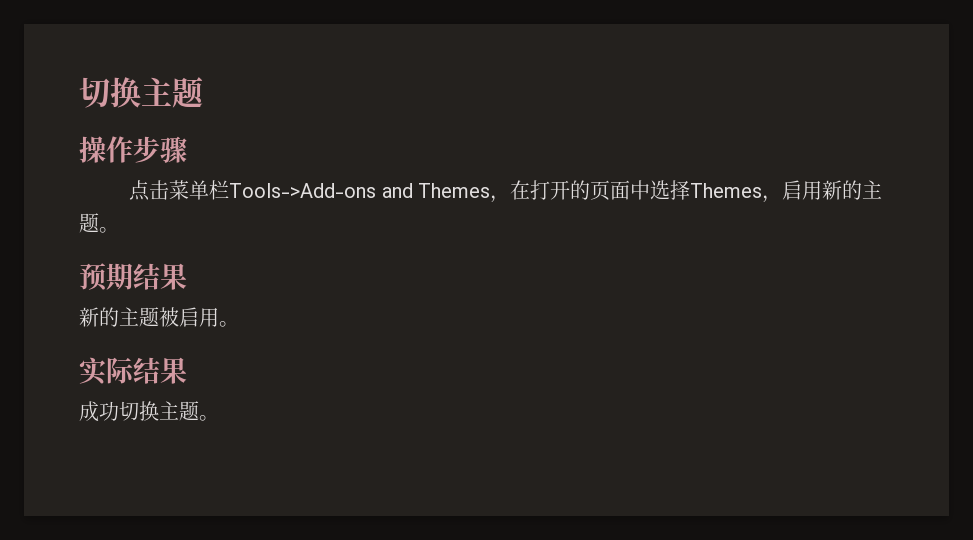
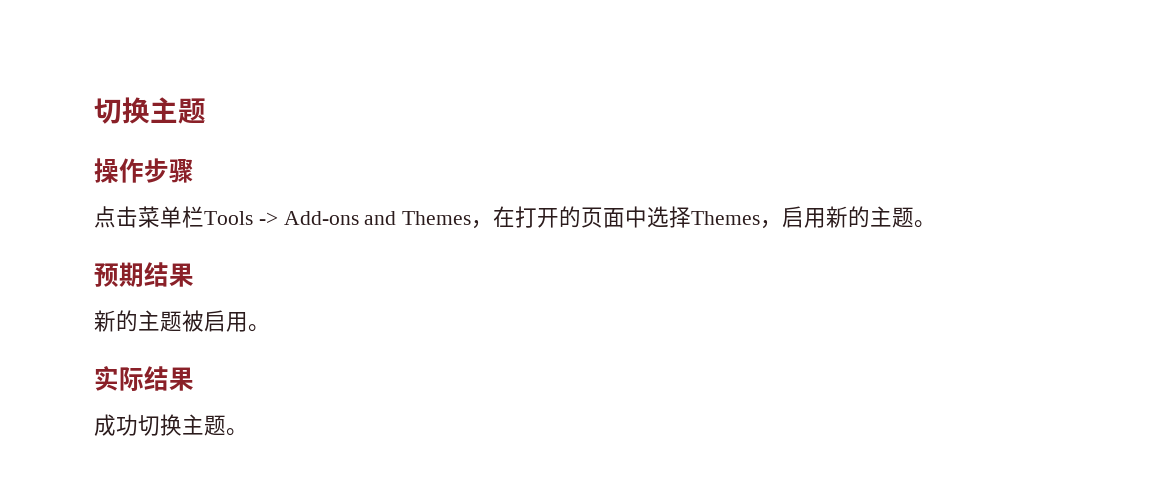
- 点击菜单栏Tools->Add-ons and Themes，在打开的页面中选择Themes，启用新的主题。
+ 点击菜单栏Tools -> Add-ons and Themes，在打开的页面中选择Themes，启用新的主题。

